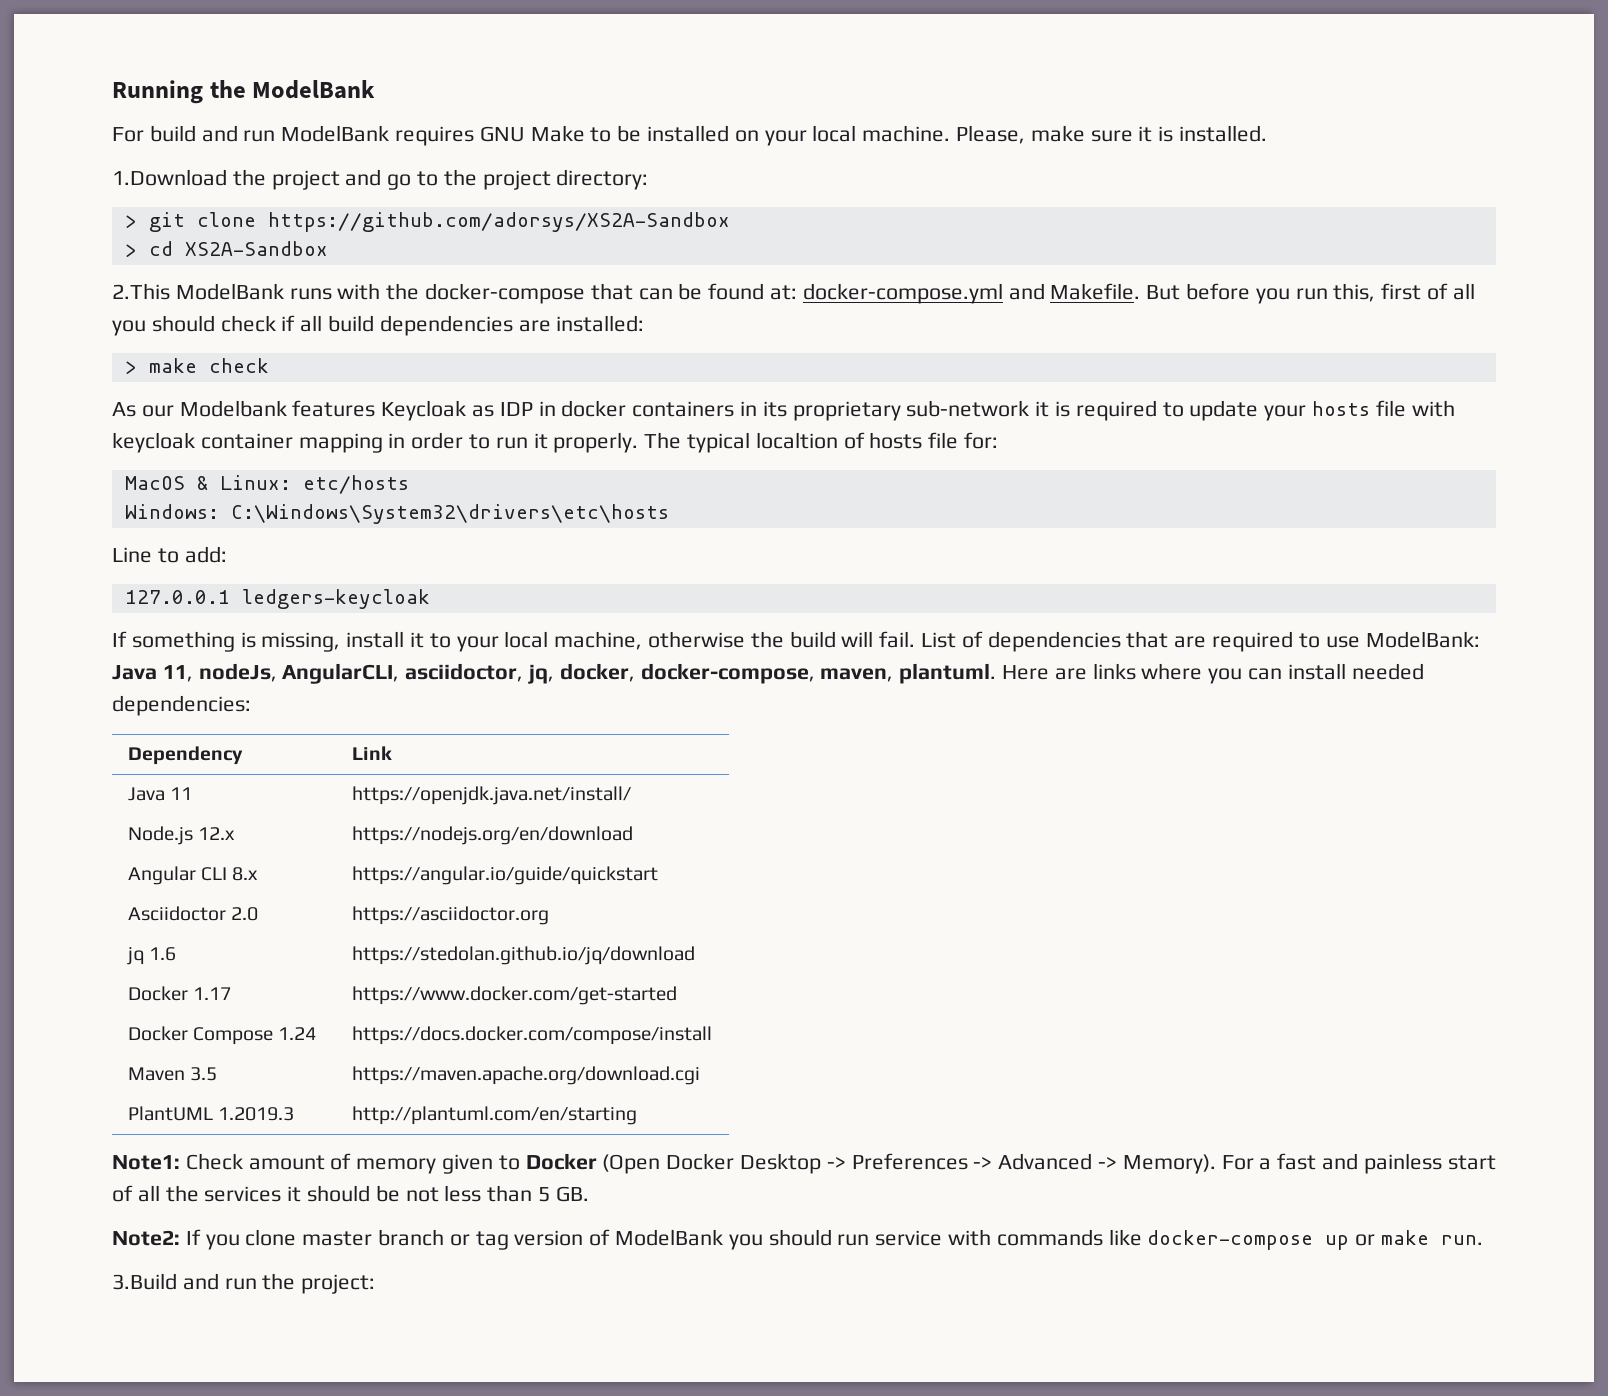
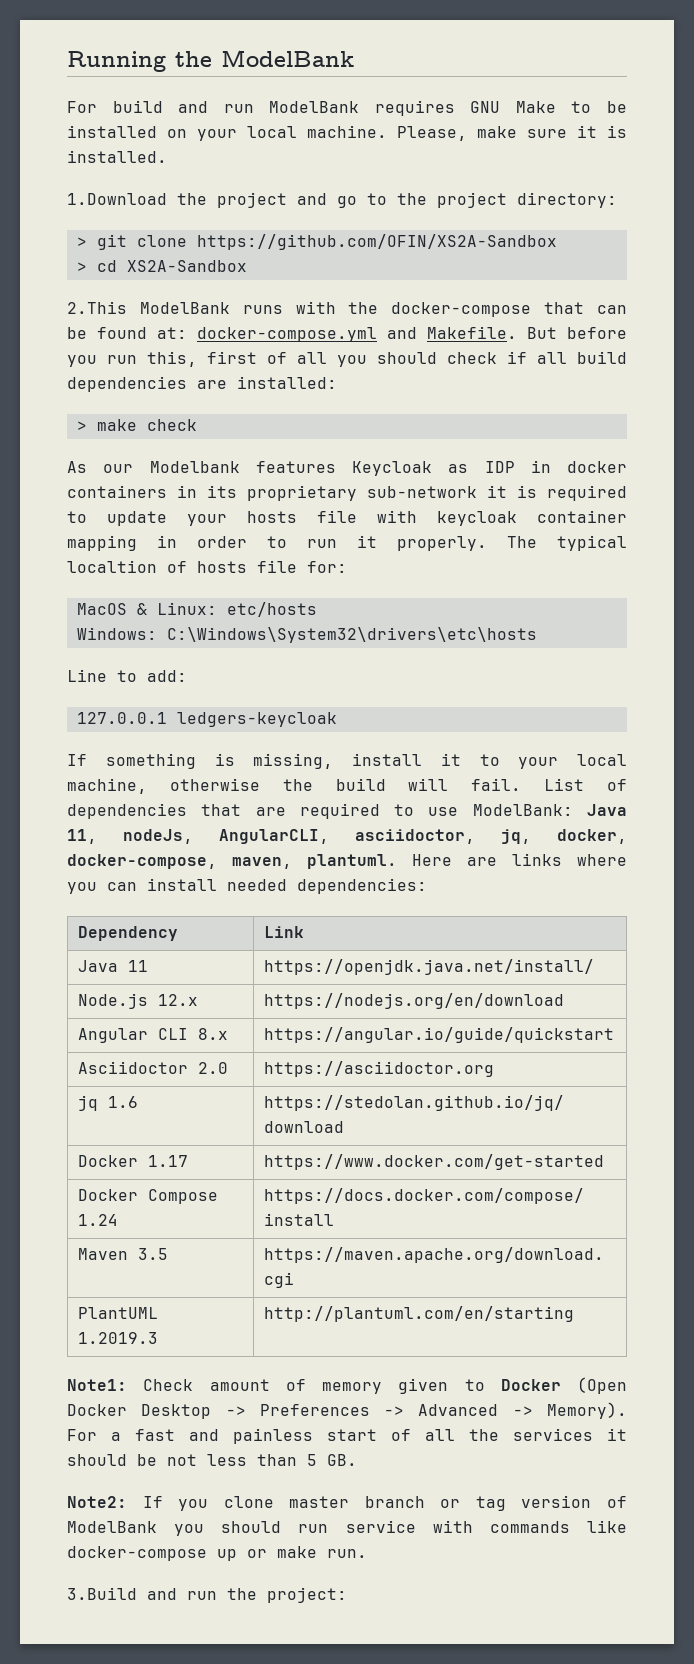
- > git clone https://github.com/adorsys/XS2A-Sandbox
+ > git clone https://github.com/OFIN/XS2A-Sandbox

